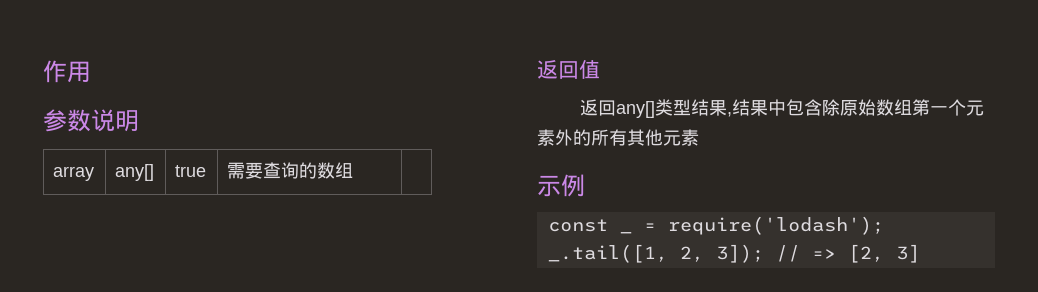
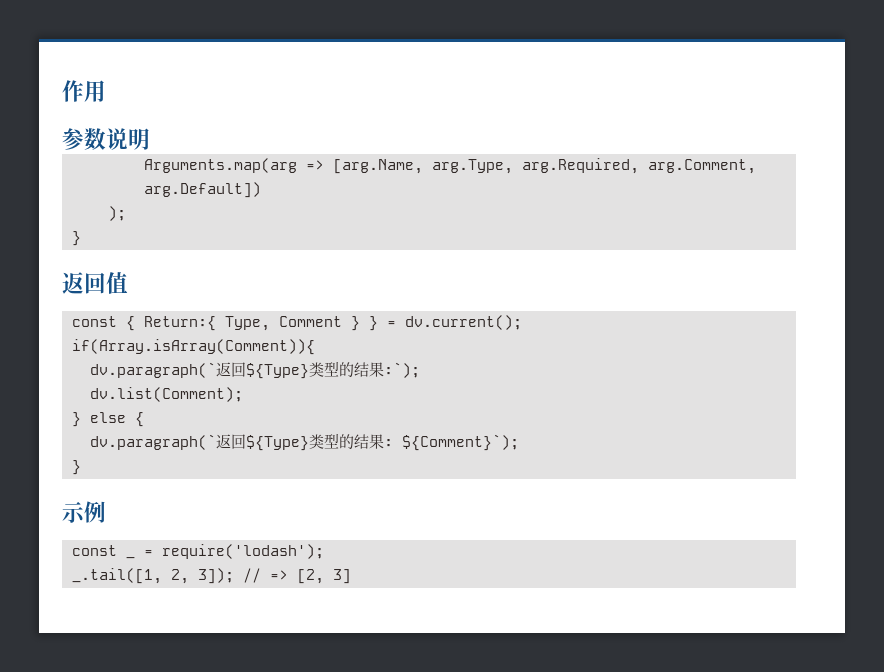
- array | any[] | true | 需要查询的数组 |
+ Arguments.map(arg => [arg.Name, arg.Type, arg.Required, arg.Comment, arg.Default])
+ );
+ }
  返回值
- 返回any[]类型结果,结果中包含除原始数组第一个元素外的所有其他元素
+ const { Return:{ Type, Comment } } = dv.current();
+ if(Array.isArray(Comment)){
+ dv.paragraph(`返回${Type}类型的结果:`);
+ dv.list(Comment);
+ } else {
+ dv.paragraph(`返回${Type}类型的结果: ${Comment}`);
+ }

